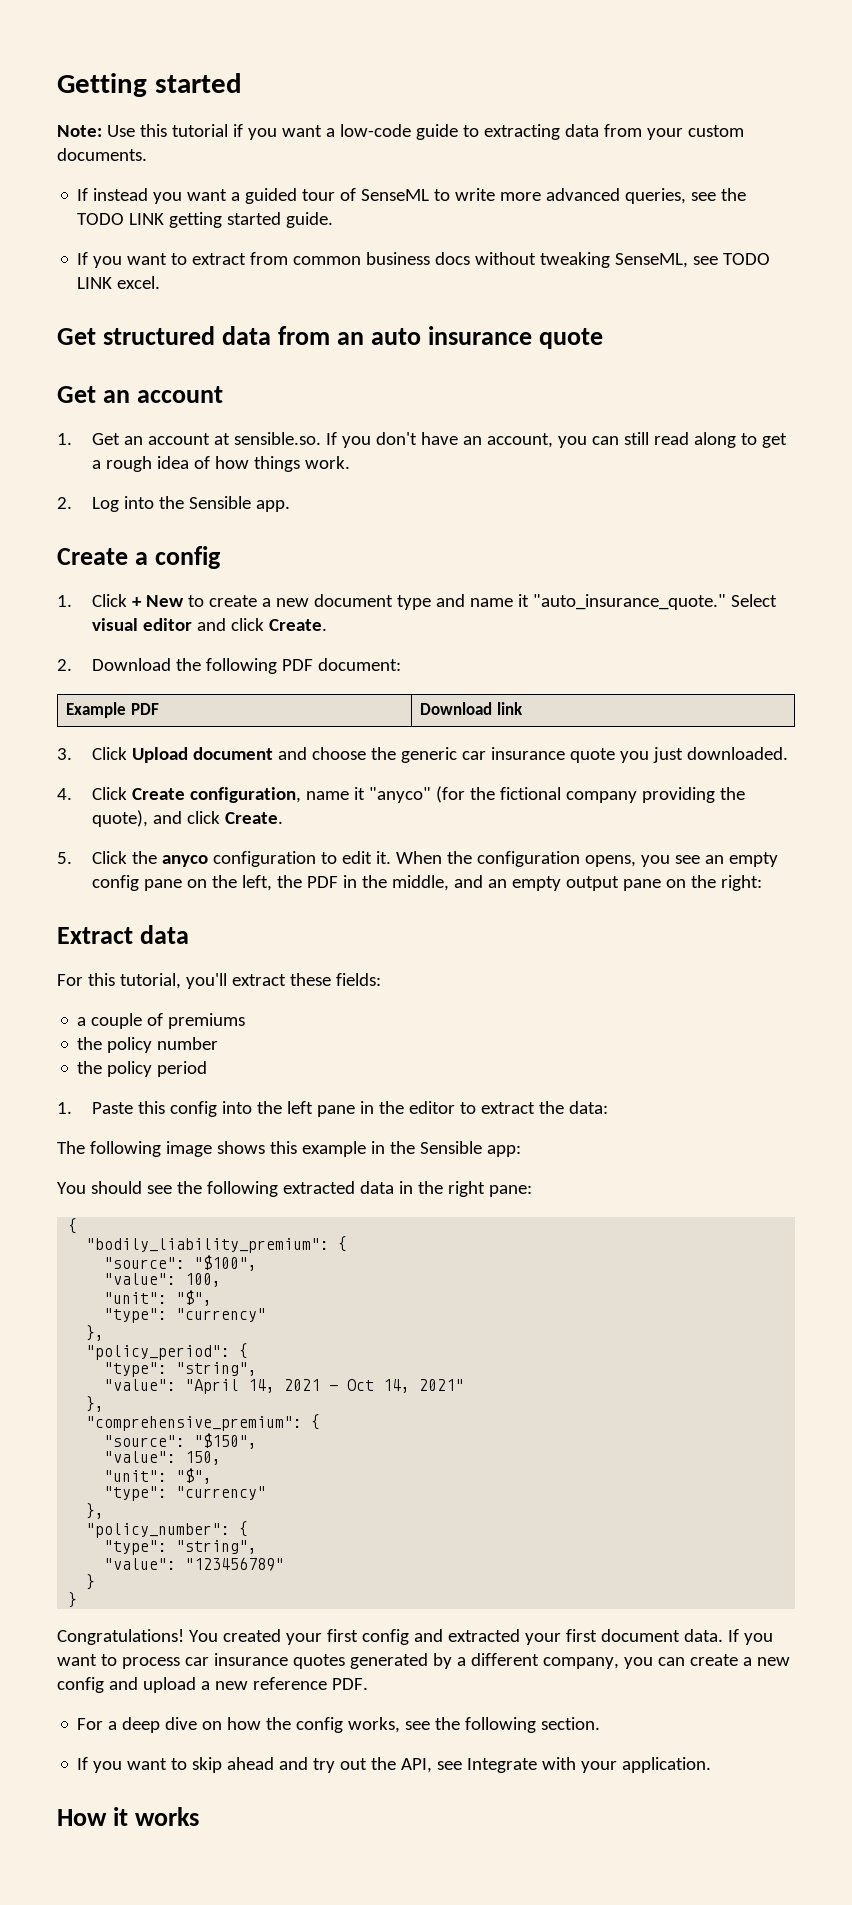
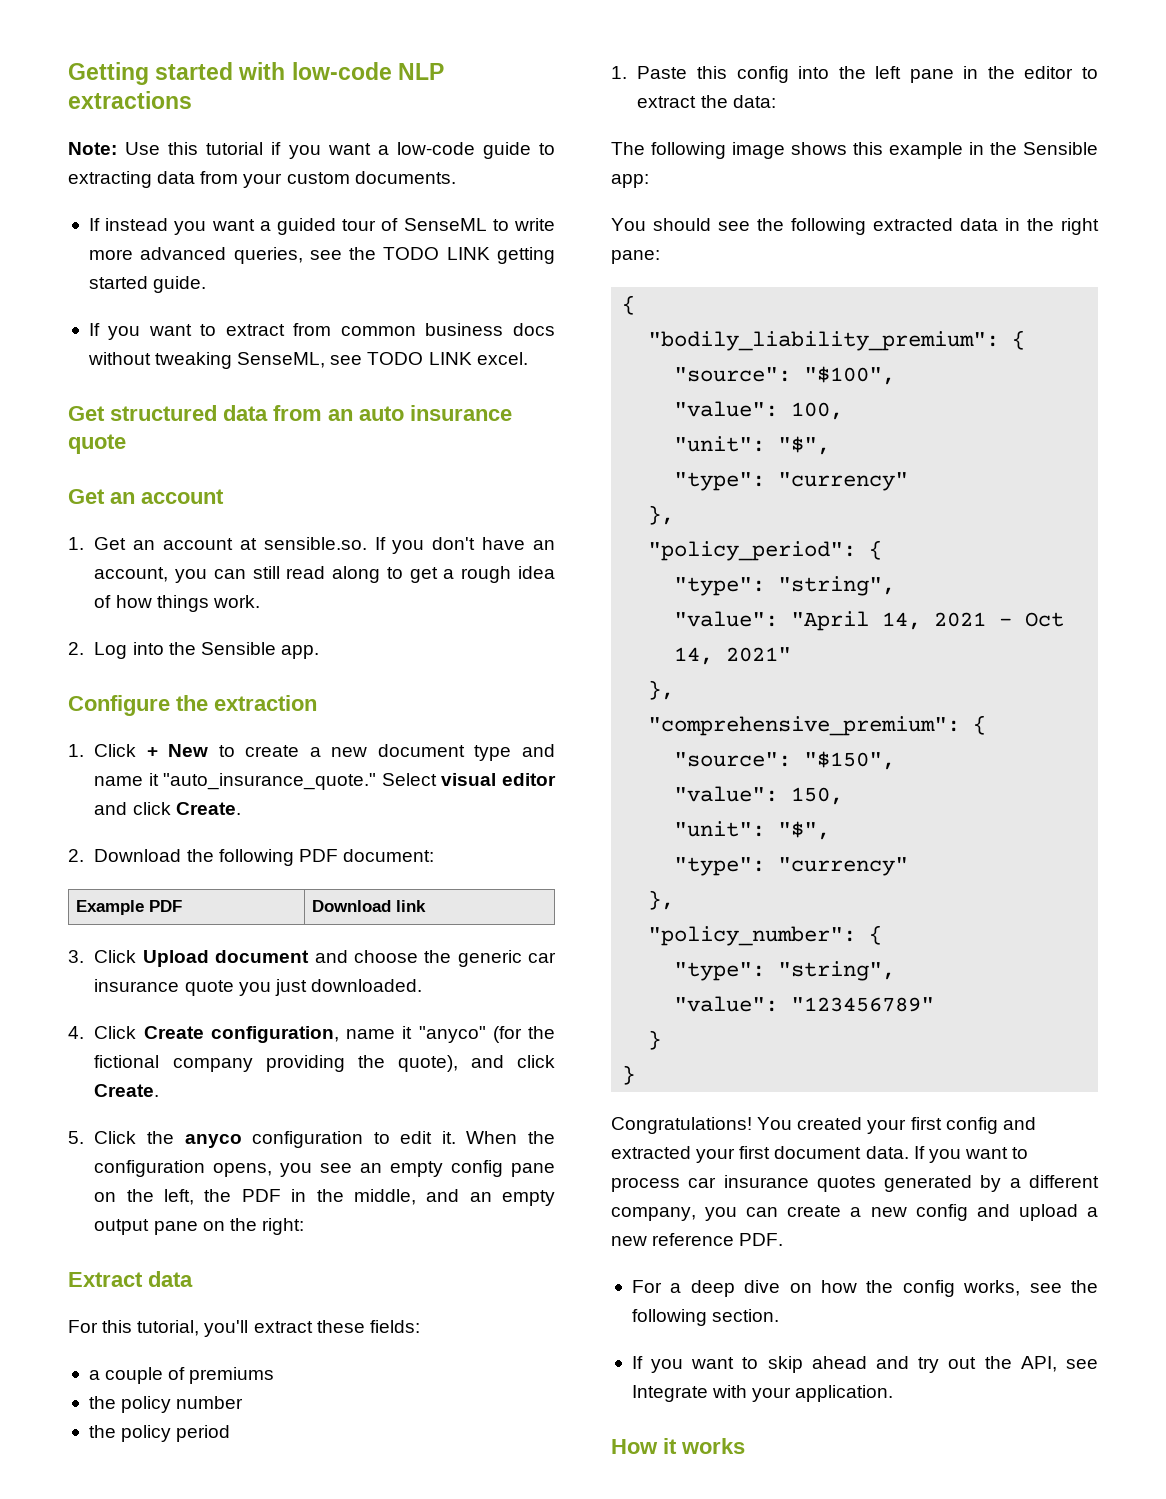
- Getting started
+ Getting started with low-code NLP extractions
- Create a config
+ Configure the extraction

